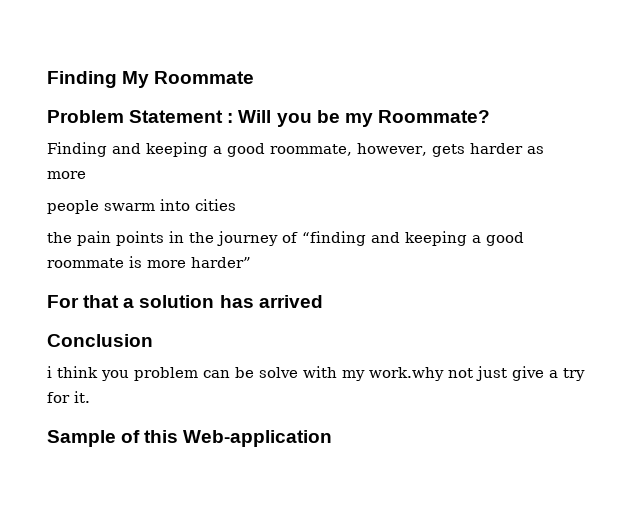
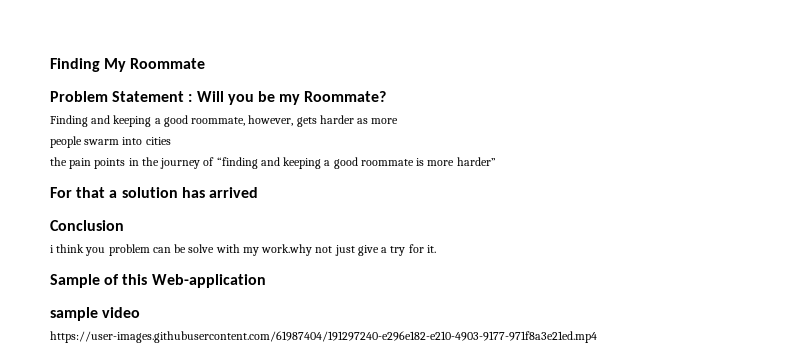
+ sample video
+ https://user-images.githubusercontent.com/61987404/191297240-e296e182-e210-4903-9177-971f8a3e21ed.mp4

